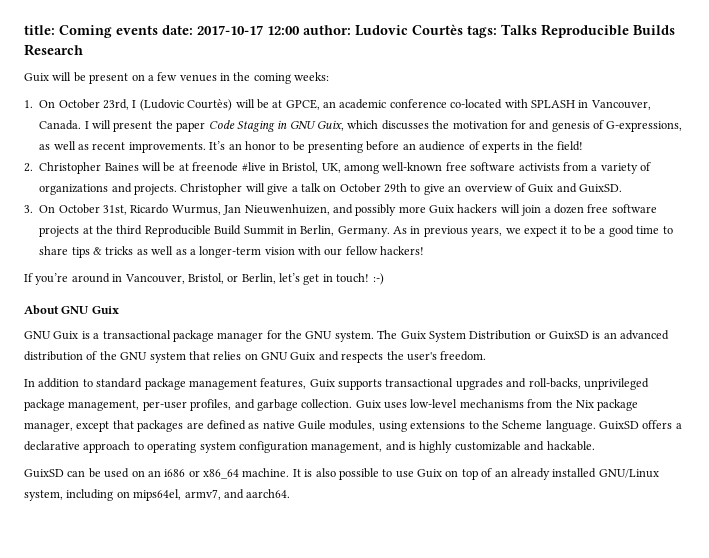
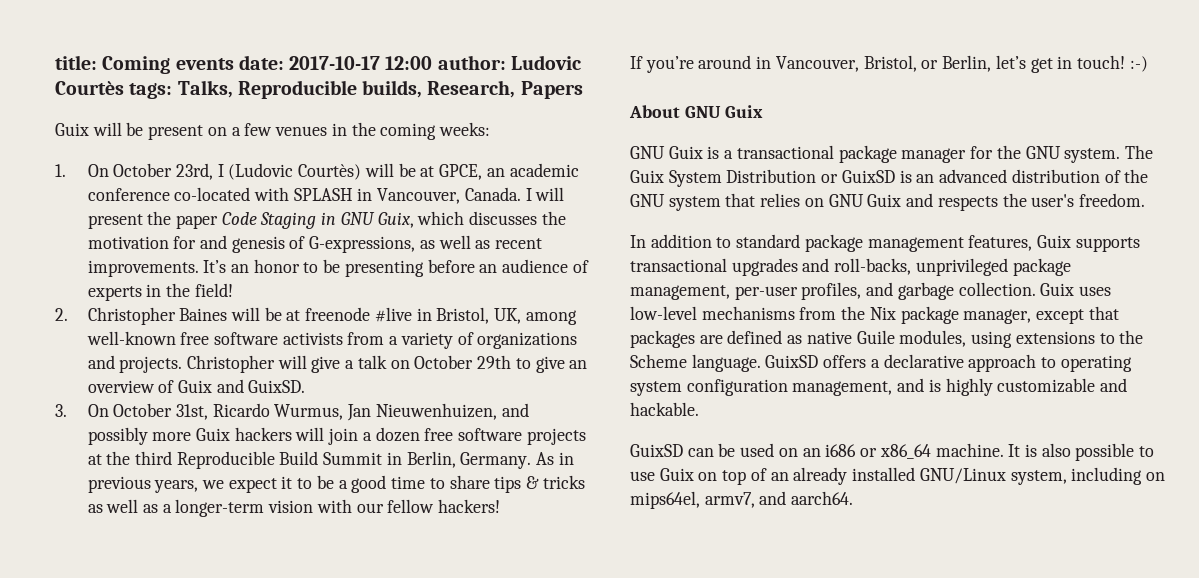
- title: Coming events date: 2017-10-17 12:00 author: Ludovic Courtès tags: Talks Reproducible Builds Research
+ title: Coming events date: 2017-10-17 12:00 author: Ludovic Courtès tags: Talks, Reproducible builds, Research, Papers

